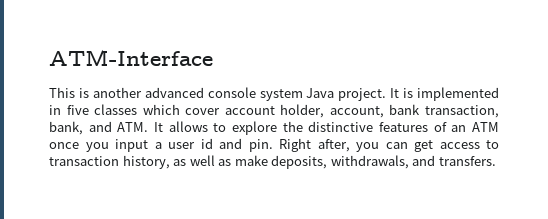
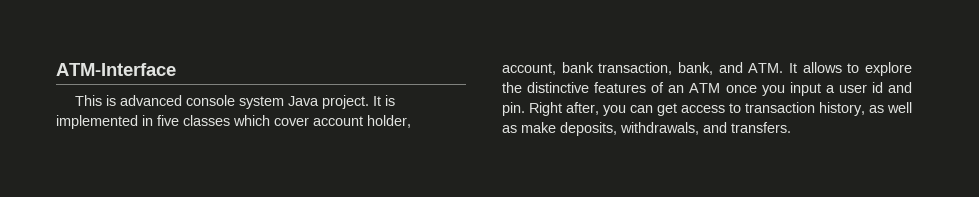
- This is another advanced console system Java project.
+ This is advanced console system Java project.

